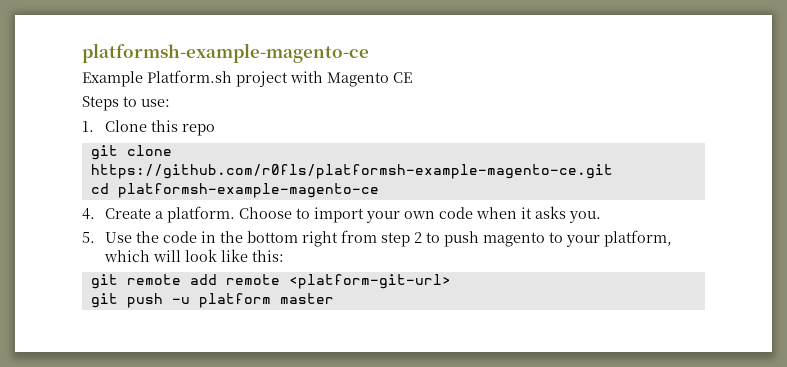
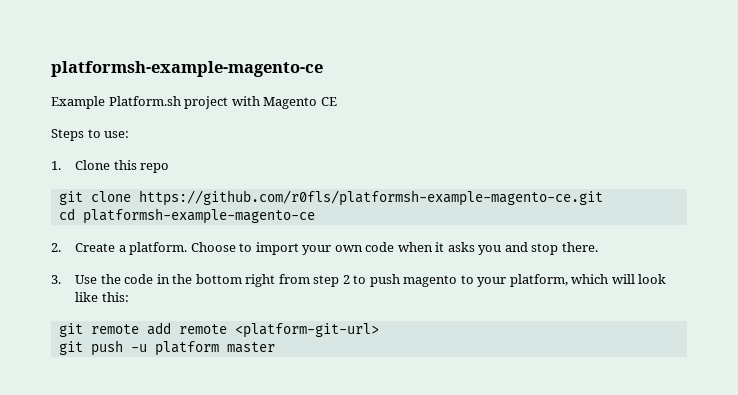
- 4. Create a platform.
+ 2. Create a platform.
- Choose to import your own code when it asks you.
- 5. Use the code in the bottom right from step 2 to push magento to your platform, which will look like this:
+ Choose to import your own code when it asks you and stop there.
+ 3. Use the code in the bottom right from step 2 to push magento to your platform, which will look like this:

